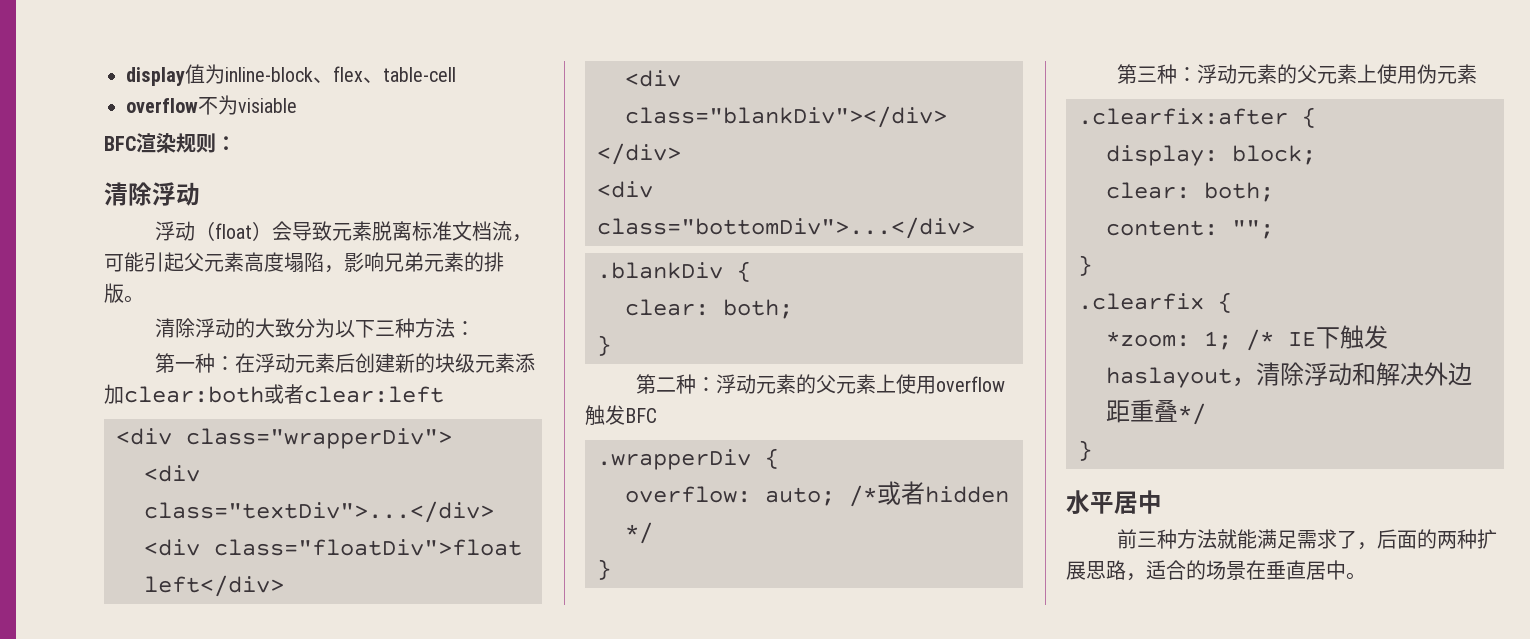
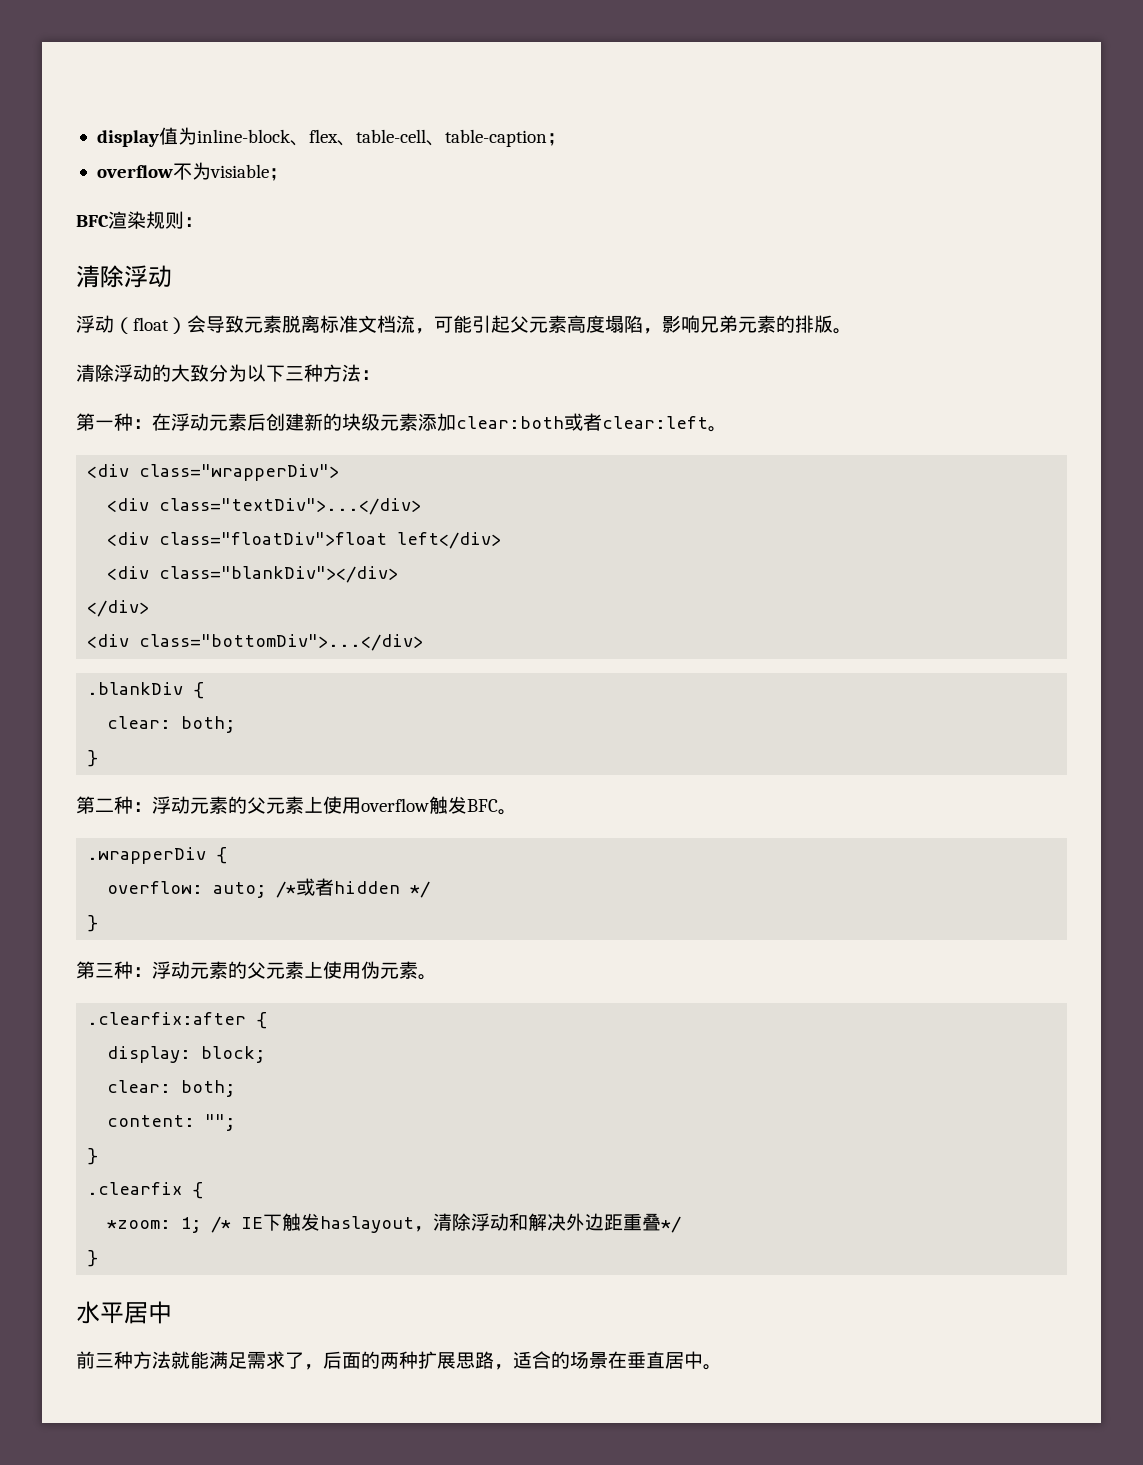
- display值为inline-block、flex、table-cell
+ display值为inline-block、flex、table-cell、table-caption；
- overflow不为visiable
+ overflow不为visiable；
- 第一种：在浮动元素后创建新的块级元素添加clear:both或者clear:left
+ 第一种：在浮动元素后创建新的块级元素添加clear:both或者clear:left。
- 第二种：浮动元素的父元素上使用overflow触发BFC
+ 第二种：浮动元素的父元素上使用overflow触发BFC。
- 第三种：浮动元素的父元素上使用伪元素
+ 第三种：浮动元素的父元素上使用伪元素。

